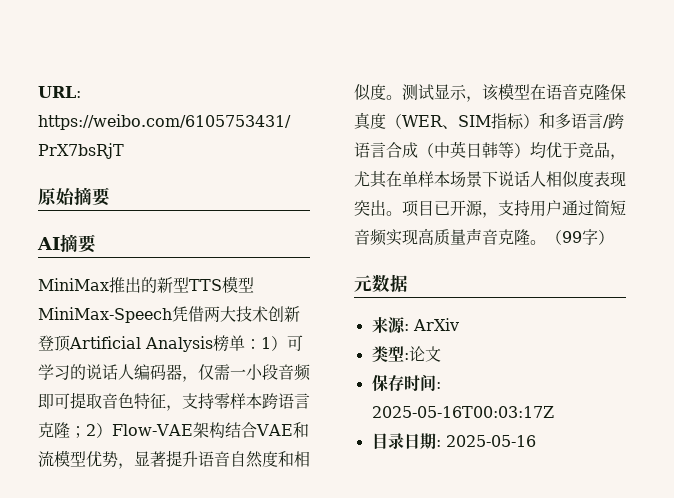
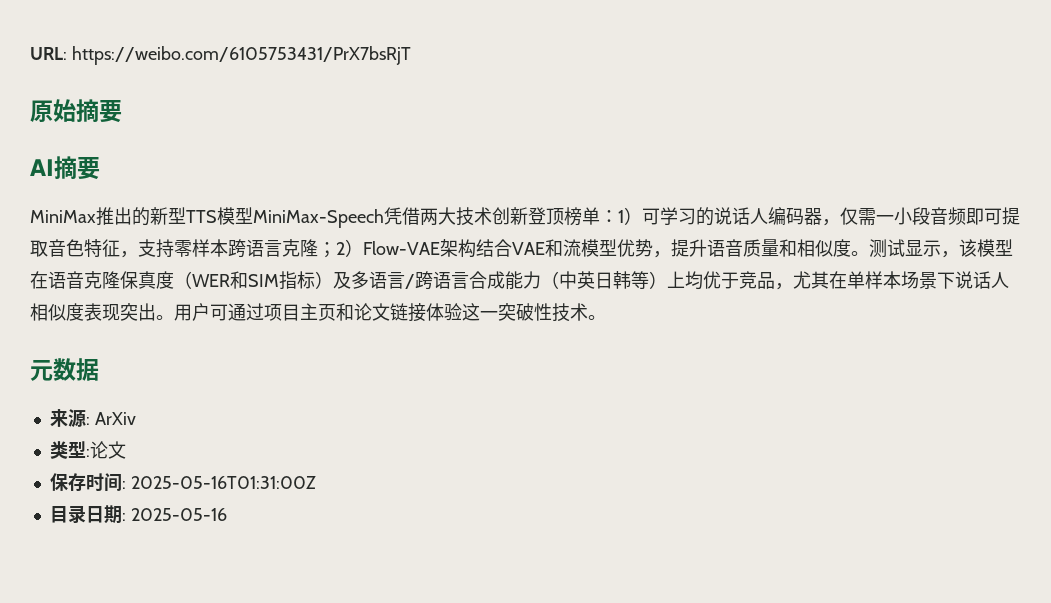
- MiniMax推出的新型TTS模型MiniMax-Speech凭借两大技术创新登顶Artificial Analysis榜单：1）可学习的说话人编码器，仅需一小段音频即可提取音色特征，支持零样本跨语言克隆；2）Flow-VAE架构结合VAE和流模型优势，显著提升语音自然度和相似度。
+ MiniMax推出的新型TTS模型MiniMax-Speech凭借两大技术创新登顶榜单：1）可学习的说话人编码器，仅需一小段音频即可提取音色特征，支持零样本跨语言克隆；2）Flow-VAE架构结合VAE和流模型优势，提升语音质量和相似度。
- 测试显示，该模型在语音克隆保真度（WER、SIM指标）和多语言/跨语言合成（中英日韩等）均优于竞品，尤其在单样本场景下说话人相似度表现突出。
+ 测试显示，该模型在语音克隆保真度（WER和SIM指标）及多语言/跨语言合成能力（中英日韩等）上均优于竞品，尤其在单样本场景下说话人相似度表现突出。
- 项目已开源，支持用户通过简短音频实现高质量声音克隆。（99字）
+ 用户可通过项目主页和论文链接体验这一突破性技术。
- 保存时间: 2025-05-16T00:03:17Z
+ 保存时间: 2025-05-16T01:31:00Z

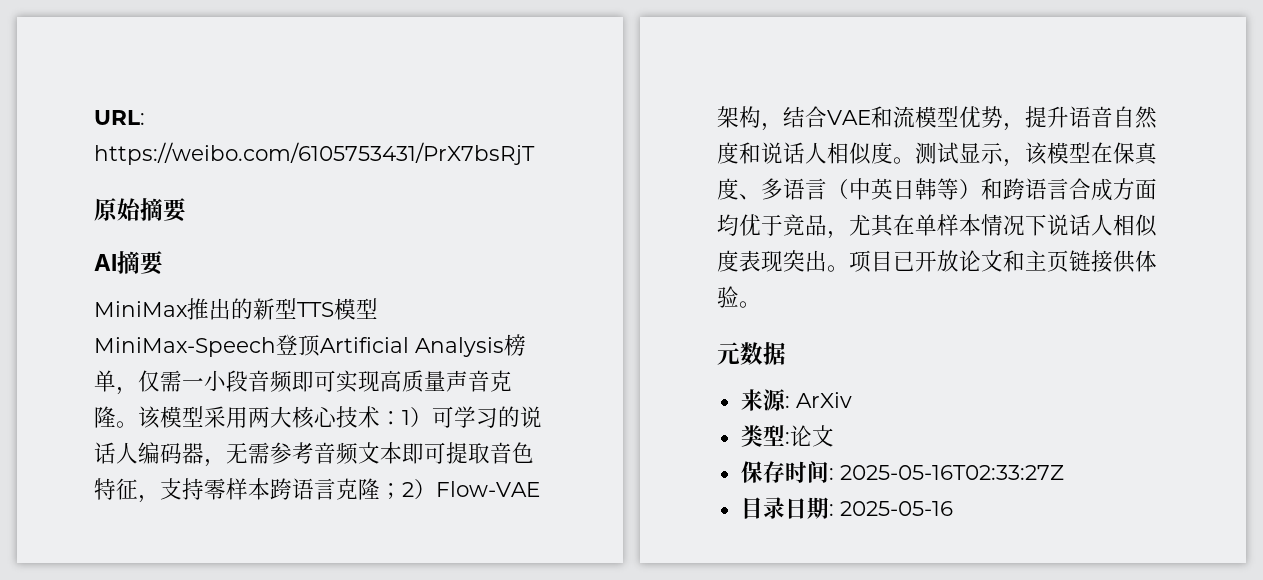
- MiniMax推出的新型TTS模型MiniMax-Speech凭借两大技术创新登顶榜单：1）可学习的说话人编码器，仅需一小段音频即可提取音色特征，支持零样本跨语言克隆；2）Flow-VAE架构结合VAE和流模型优势，提升语音质量和相似度。
+ MiniMax推出的新型TTS模型MiniMax-Speech登顶Artificial Analysis榜单，仅需一小段音频即可实现高质量声音克隆。该模型采用两大核心技术：1）可学习的说话人编码器，无需参考音频文本即可提取音色特征，支持零样本跨语言克隆；2）Flow-VAE架构，结合VAE和流模型优势，提升语音自然度和说话人相似度。
- 测试显示，该模型在语音克隆保真度（WER和SIM指标）及多语言/跨语言合成能力（中英日韩等）上均优于竞品，尤其在单样本场景下说话人相似度表现突出。
+ 测试显示，该模型在保真度、多语言（中英日韩等）和跨语言合成方面均优于竞品，尤其在单样本情况下说话人相似度表现突出。
- 用户可通过项目主页和论文链接体验这一突破性技术。
+ 项目已开放论文和主页链接供体验。
- 保存时间: 2025-05-16T01:31:00Z
+ 保存时间: 2025-05-16T02:33:27Z

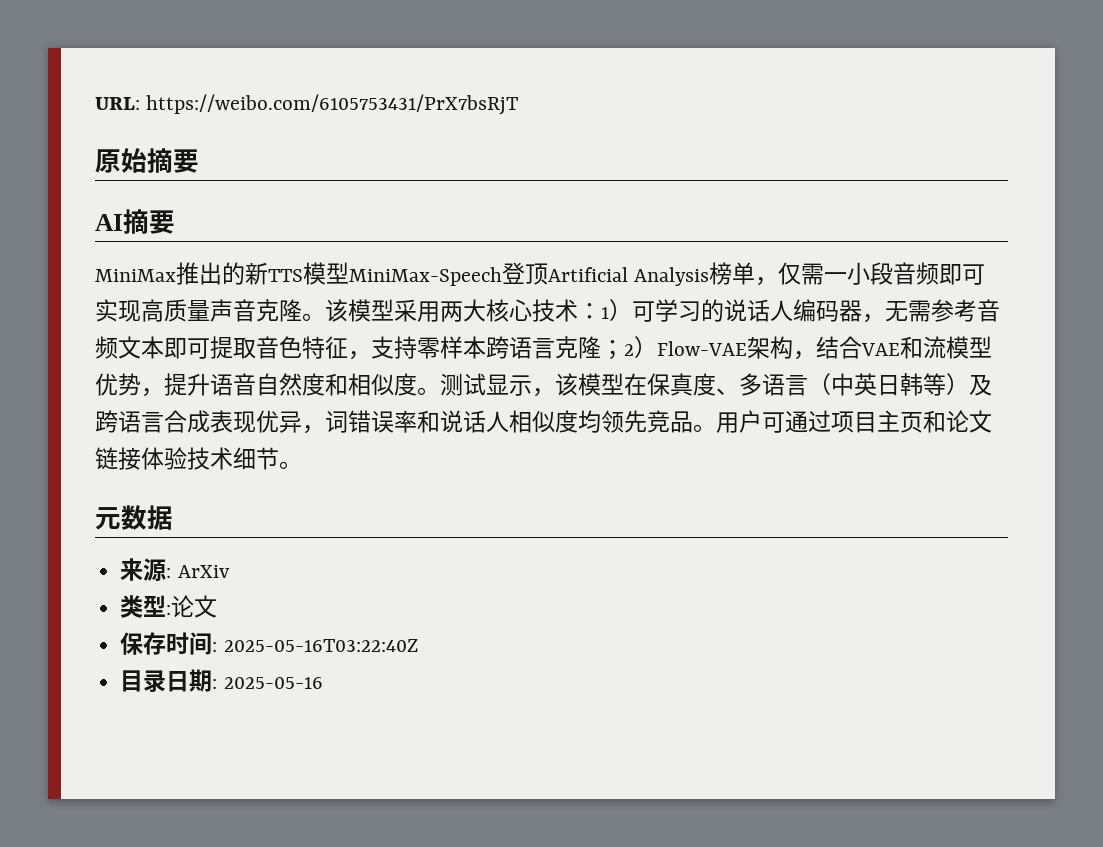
- MiniMax推出的新型TTS模型MiniMax-Speech登顶Artificial Analysis榜单，仅需一小段音频即可实现高质量声音克隆。
+ MiniMax推出的新TTS模型MiniMax-Speech登顶Artificial Analysis榜单，仅需一小段音频即可实现高质量声音克隆。
- 该模型采用两大核心技术：1）可学习的说话人编码器，无需参考音频文本即可提取音色特征，支持零样本跨语言克隆；2）Flow-VAE架构，结合VAE和流模型优势，提升语音自然度和说话人相似度。
+ 该模型采用两大核心技术：1）可学习的说话人编码器，无需参考音频文本即可提取音色特征，支持零样本跨语言克隆；2）Flow-VAE架构，结合VAE和流模型优势，提升语音自然度和相似度。
- 测试显示，该模型在保真度、多语言（中英日韩等）和跨语言合成方面均优于竞品，尤其在单样本情况下说话人相似度表现突出。项目已开放论文和主页链接供体验。
+ 测试显示，该模型在保真度、多语言（中英日韩等）及跨语言合成表现优异，词错误率和说话人相似度均领先竞品。用户可通过项目主页和论文链接体验技术细节。
- 保存时间: 2025-05-16T02:33:27Z
+ 保存时间: 2025-05-16T03:22:40Z

